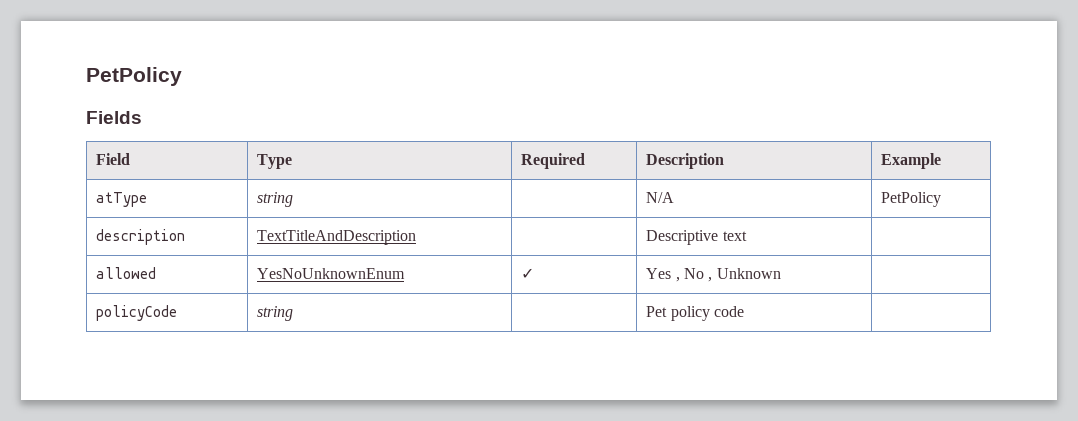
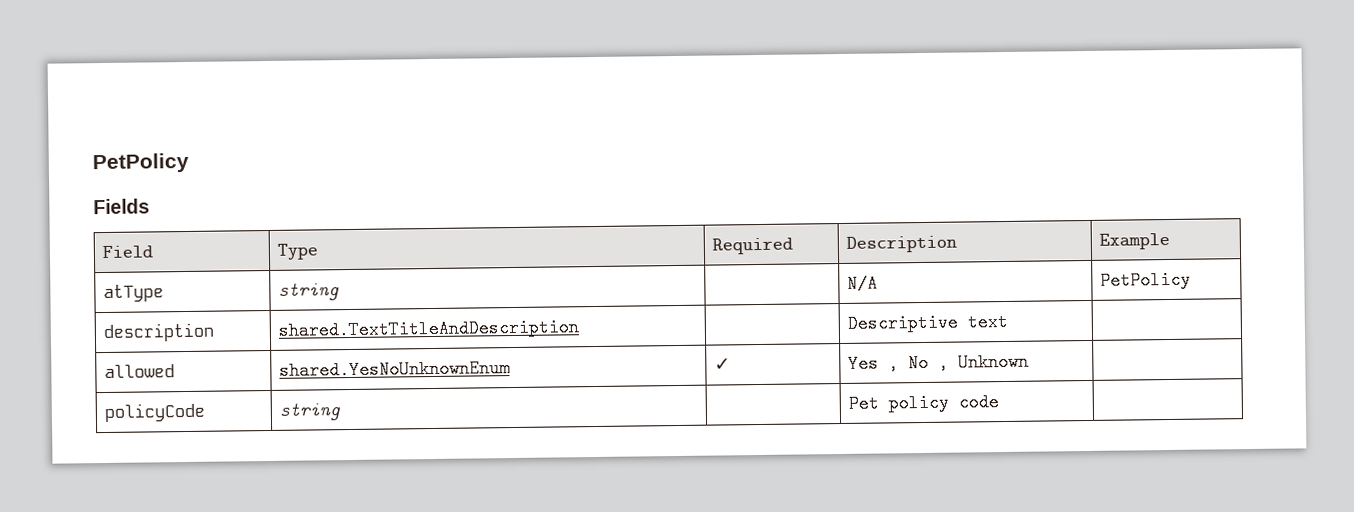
- description | TextTitleAndDescription | | Descriptive text |
+ description | shared.TextTitleAndDescription | | Descriptive text |
- allowed | YesNoUnknownEnum | ✓ | Yes , No , Unknown |
+ allowed | shared.YesNoUnknownEnum | ✓ | Yes , No , Unknown |

